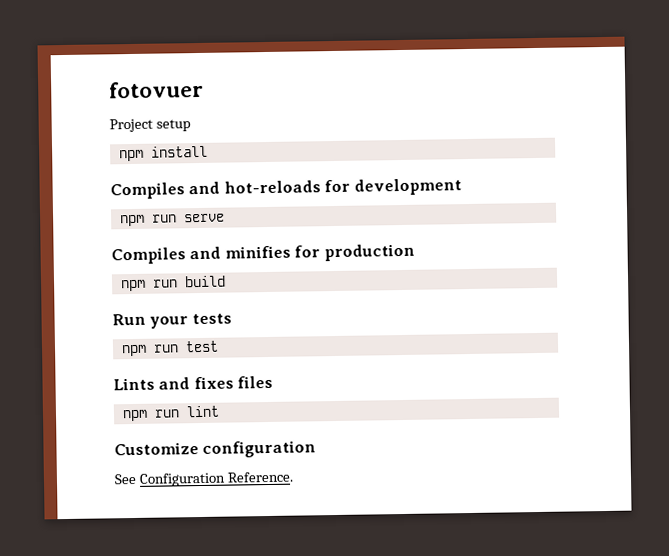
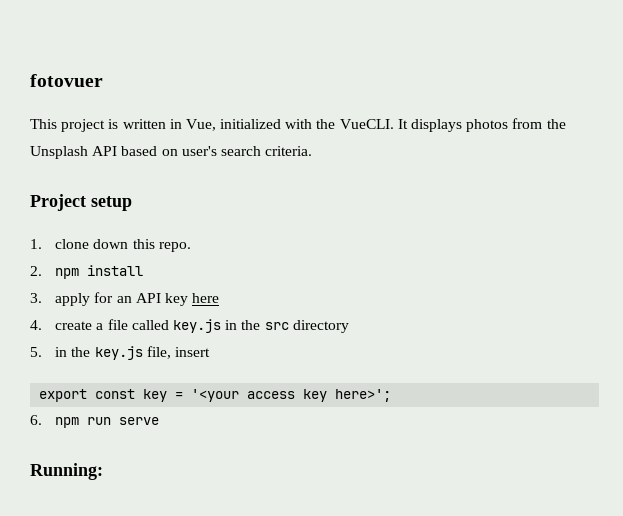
+ This project is written in Vue, initialized with the VueCLI. It displays photos from the Unsplash API based on user's search criteria.
  Project setup
- npm install
- Compiles and hot-reloads for development
- npm run serve
- Compiles and minifies for production
- npm run build
- Run your tests
- npm run test
- Lints and fixes files
- npm run lint
- Customize configuration
- See Configuration Reference.
+ 1. clone down this repo.
+ 2. npm install
+ 3. apply for an API key here
+ 4. create a file called key.js in the src directory
+ 5. in the key.js file, insert
+ export const key = '<your access key here>';
+ 6. npm run serve
+ Running:

